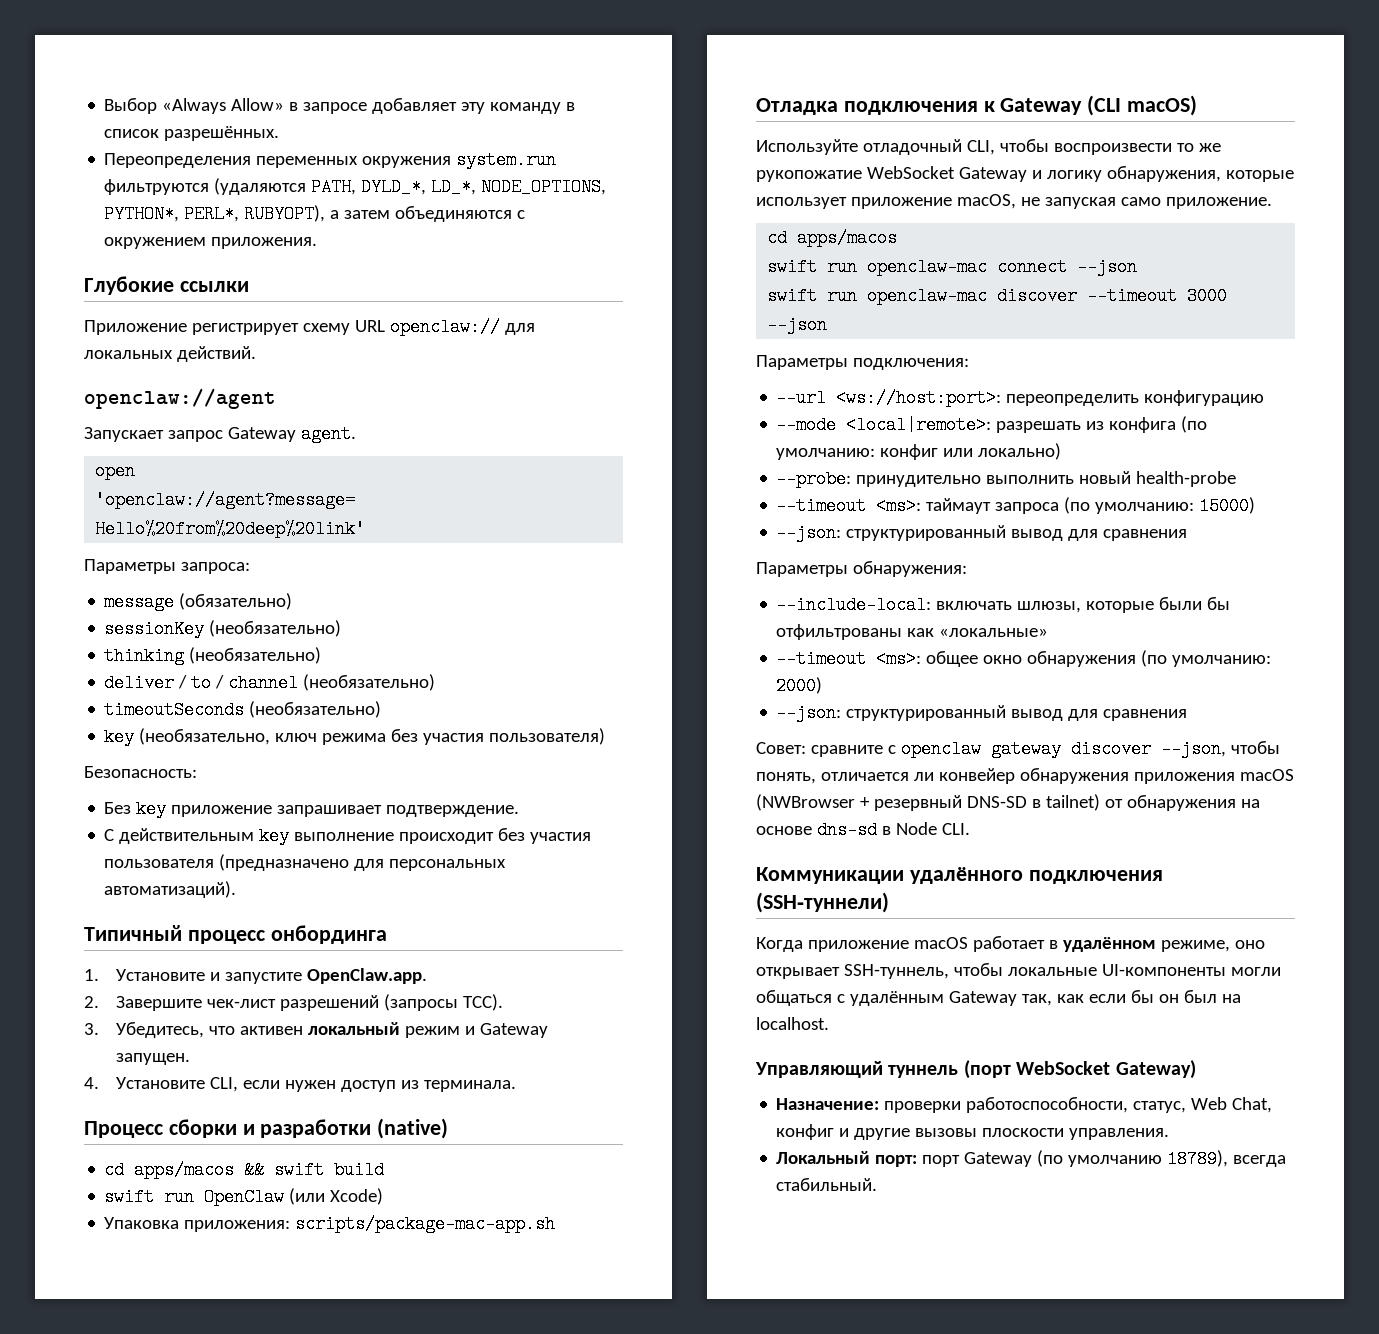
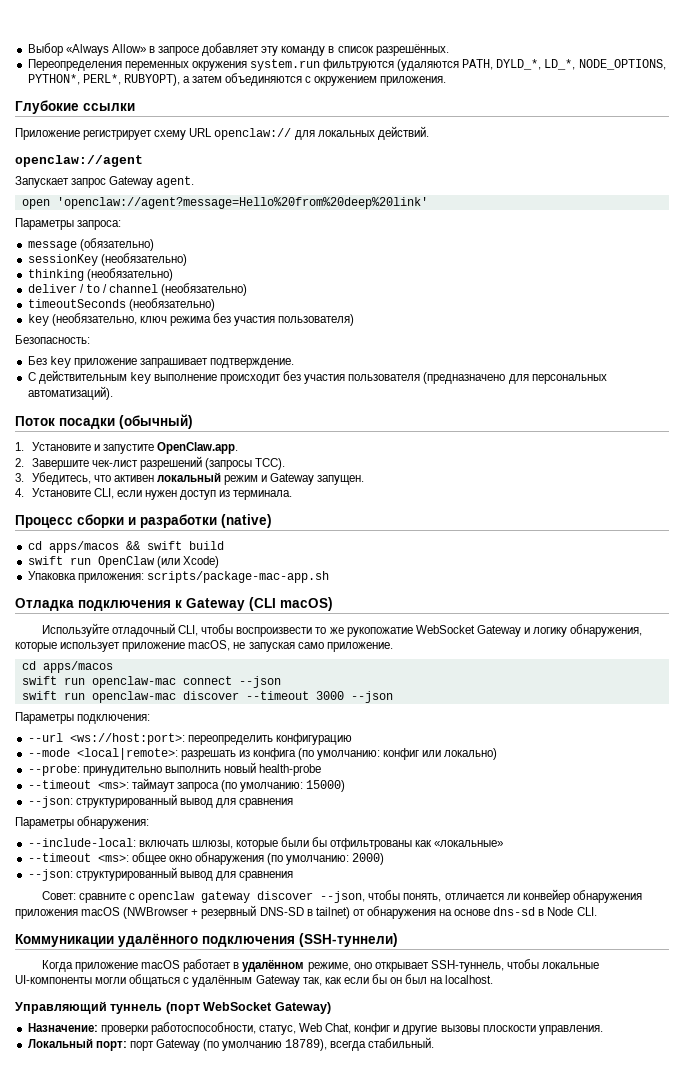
- Типичный процесс онбординга
+ Поток посадки (обычный)

